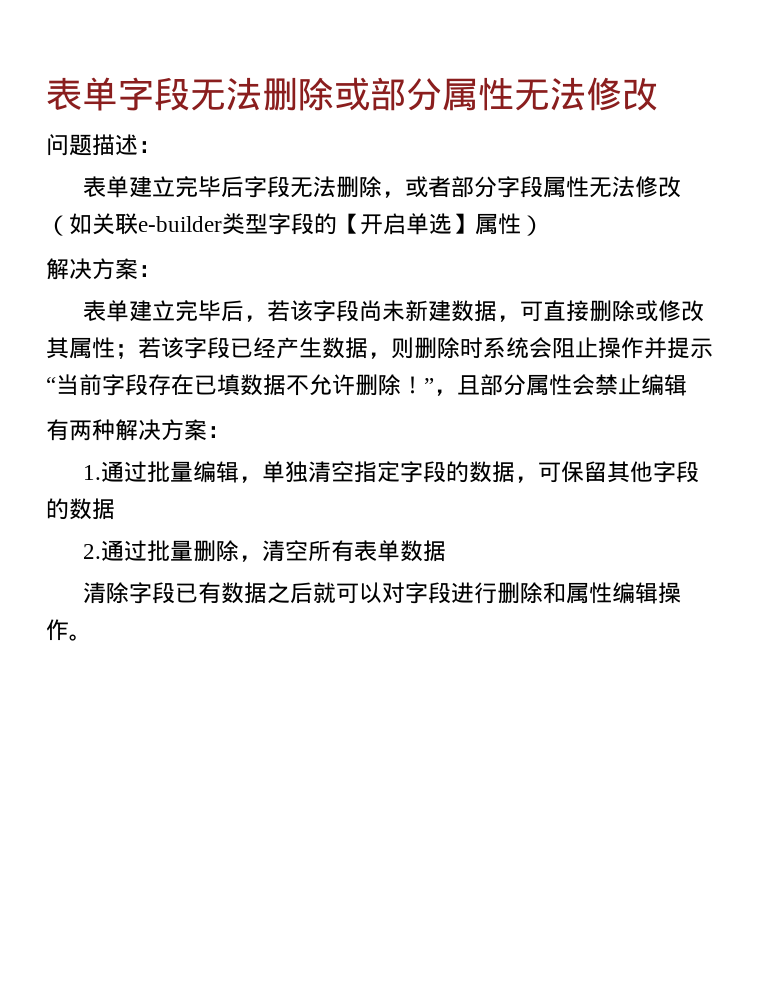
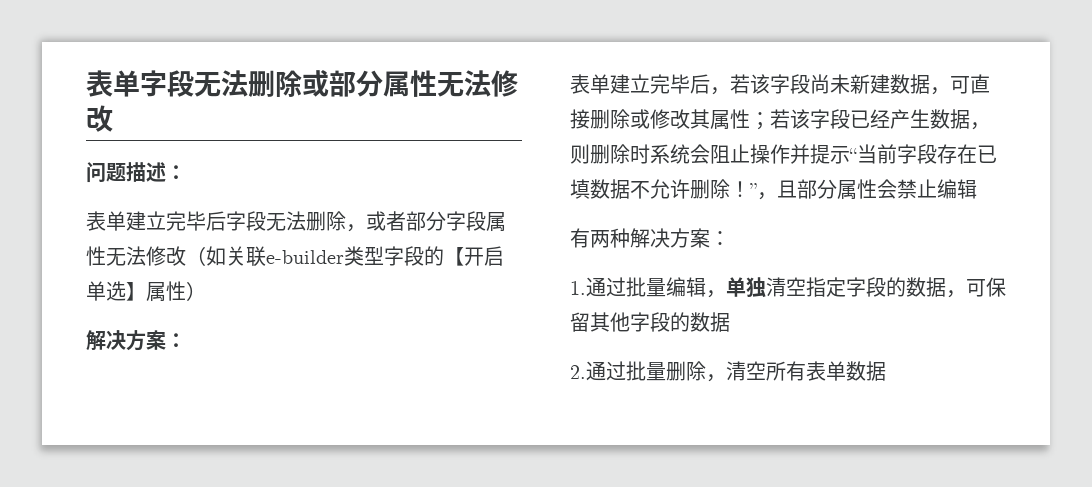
- 清除字段已有数据之后就可以对字段进行删除和属性编辑操作。

